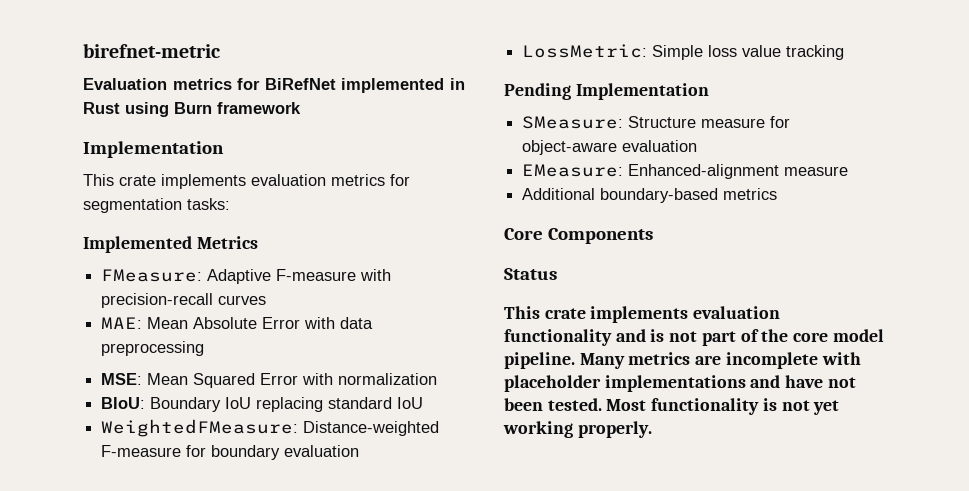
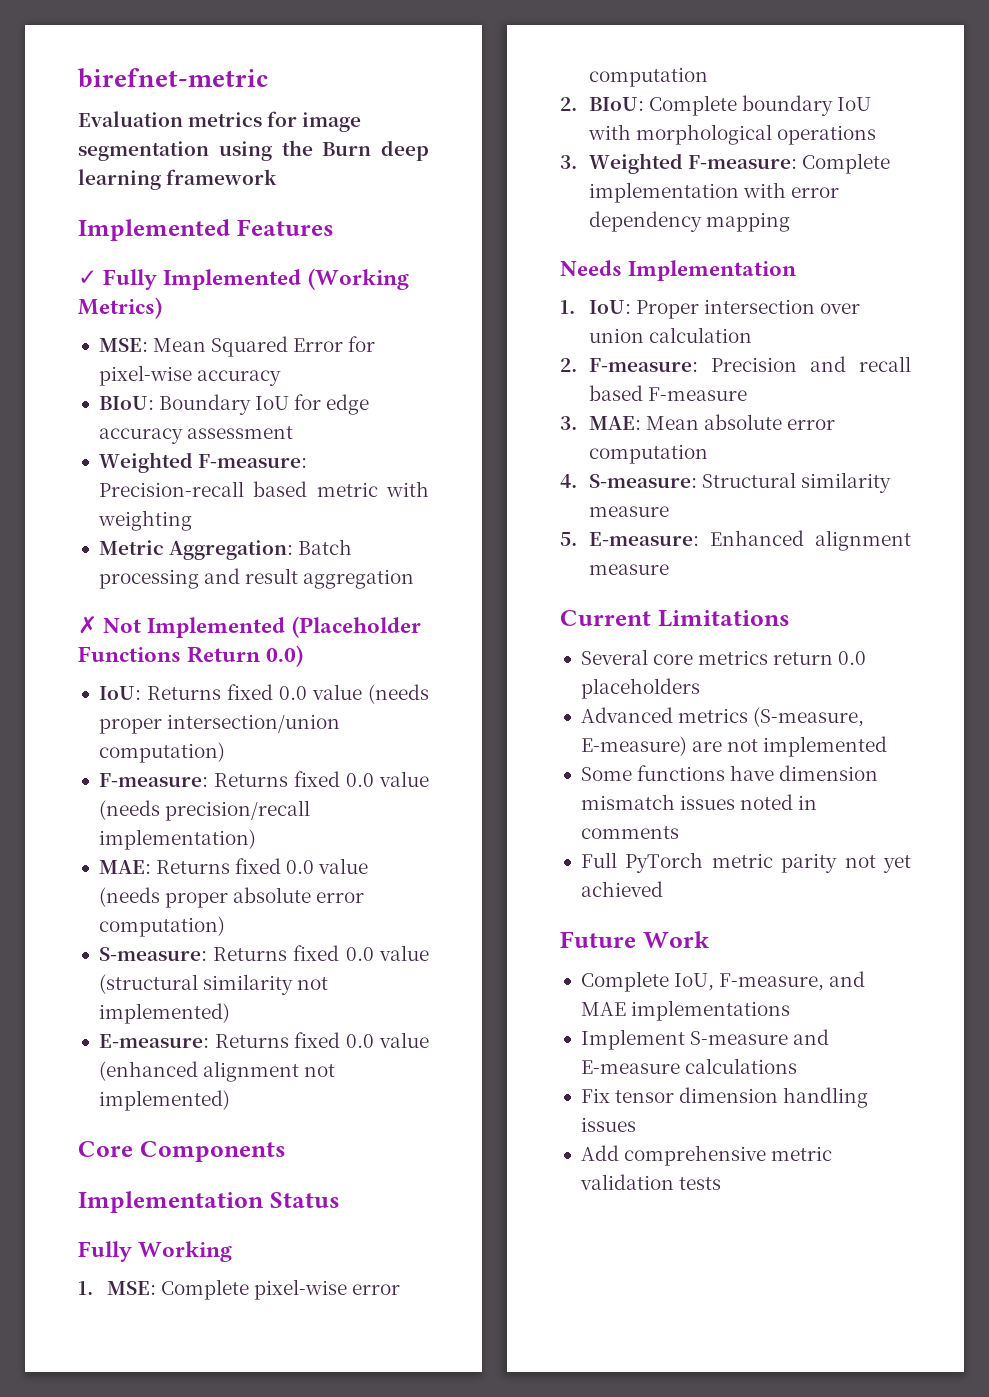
- Evaluation metrics for BiRefNet implemented in Rust using Burn framework
- Implementation
- This crate implements evaluation metrics for segmentation tasks:
- Implemented Metrics
- FMeasure: Adaptive F-measure with precision-recall curves
- MAE: Mean Absolute Error with data preprocessing
+ Evaluation metrics for image segmentation using the Burn deep learning framework
+ Implemented Features
+ ✓ Fully Implemented (Working Metrics)
- MSE: Mean Squared Error with normalization
+ MSE: Mean Squared Error for pixel-wise accuracy
- BIoU: Boundary IoU replacing standard IoU
- WeightedFMeasure: Distance-weighted F-measure for boundary evaluation
- LossMetric: Simple loss value tracking
- Pending Implementation
- SMeasure: Structure measure for object-aware evaluation
- EMeasure: Enhanced-alignment measure
- Additional boundary-based metrics
+ BIoU: Boundary IoU for edge accuracy assessment
+ Weighted F-measure: Precision-recall based metric with weighting
+ Metric Aggregation: Batch processing and result aggregation
+ ✗ Not Implemented (Placeholder Functions Return 0.0)
+ IoU: Returns fixed 0.0 value (needs proper intersection/union computation)
+ F-measure: Returns fixed 0.0 value (needs precision/recall implementation)
+ MAE: Returns fixed 0.0 value (needs proper absolute error computation)
+ S-measure: Returns fixed 0.0 value (structural similarity not implemented)
+ E-measure: Returns fixed 0.0 value (enhanced alignment not implemented)
- Status
+ Implementation Status
- This crate implements evaluation functionality and is not part of the core model pipeline. Many metrics are incomplete with placeholder implementations and have not been tested. Most functionality is not yet working properly.
+ Fully Working
+ 1. MSE: Complete pixel-wise error computation
+ 2. BIoU: Complete boundary IoU with morphological operations
+ 3. Weighted F-measure: Complete implementation with error dependency mapping
+ Needs Implementation
+ 1. IoU: Proper intersection over union calculation
+ 2. F-measure: Precision and recall based F-measure
+ 3. MAE: Mean absolute error computation
+ 4. S-measure: Structural similarity measure
+ 5. E-measure: Enhanced alignment measure
+ Current Limitations
+ Several core metrics return 0.0 placeholders
+ Advanced metrics (S-measure, E-measure) are not implemented
+ Some functions have dimension mismatch issues noted in comments
+ Full PyTorch metric parity not yet achieved
+ Future Work
+ Complete IoU, F-measure, and MAE implementations
+ Implement S-measure and E-measure calculations
+ Fix tensor dimension handling issues
+ Add comprehensive metric validation tests

